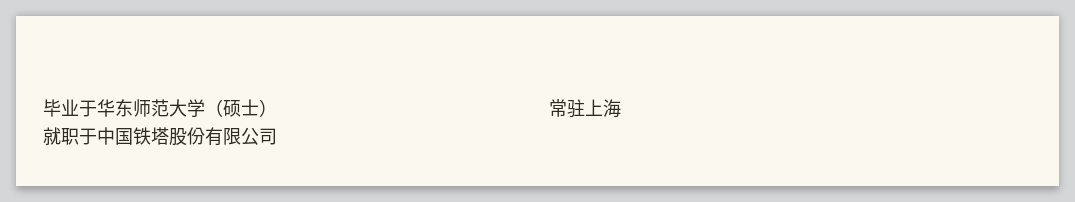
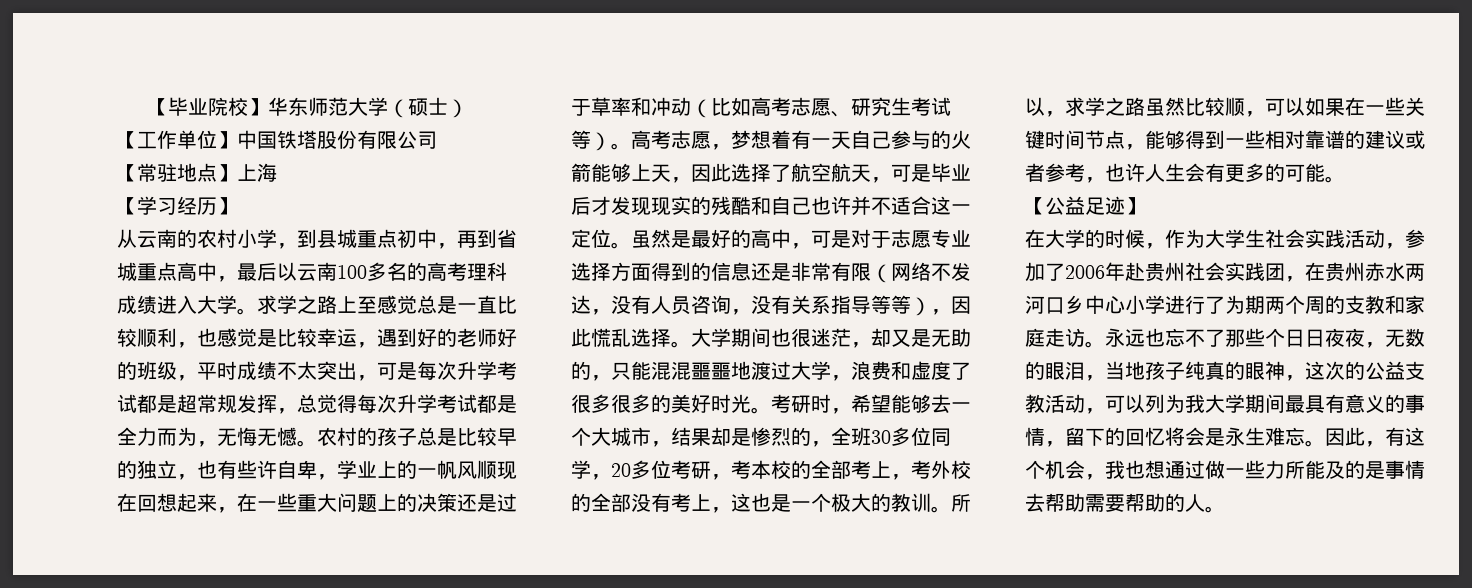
- 毕业于华东师范大学（硕士）
+ 【毕业院校】华东师范大学（硕士）
- 就职于中国铁塔股份有限公司
+ 【工作单位】中国铁塔股份有限公司
- 常驻上海
+ 【常驻地点】上海
+ 【学习经历】
+ 从云南的农村小学，到县城重点初中，再到省城重点高中，最后以云南100多名的高考理科成绩进入大学。求学之路上至感觉总是一直比较顺利，也感觉是比较幸运，遇到好的老师好的班级，平时成绩不太突出，可是每次升学考试都是超常规发挥，总觉得每次升学考试都是全力而为，无悔无憾。农村的孩子总是比较早的独立，也有些许自卑，学业上的一帆风顺现在回想起来，在一些重大问题上的决策还是过于草率和冲动（比如高考志愿、研究生考试等）。高考志愿，梦想着有一天自己参与的火箭能够上天，因此选择了航空航天，可是毕业后才发现现实的残酷和自己也许并不适合这一定位。虽然是最好的高中，可是对于志愿专业选择方面得到的信息还是非常有限（网络不发达，没有人员咨询，没有关系指导等等），因此慌乱选择。大学期间也很迷茫，却又是无助的，只能混混噩噩地渡过大学，浪费和虚度了很多很多的美好时光。考研时，希望能够去一个大城市，结果却是惨烈的，全班30多位同学，20多位考研，考本校的全部考上，考外校的全部没有考上，这也是一个极大的教训。所以，求学之路虽然比较顺，可以如果在一些关键时间节点，能够得到一些相对靠谱的建议或者参考，也许人生会有更多的可能。
+ 【公益足迹】
+ 在大学的时候，作为大学生社会实践活动，参加了2006年赴贵州社会实践团，在贵州赤水两河口乡中心小学进行了为期两个周的支教和家庭走访。永远也忘不了那些个日日夜夜，无数的眼泪，当地孩子纯真的眼神，这次的公益支教活动，可以列为我大学期间最具有意义的事情，留下的回忆将会是永生难忘。因此，有这个机会，我也想通过做一些力所能及的是事情去帮助需要帮助的人。

